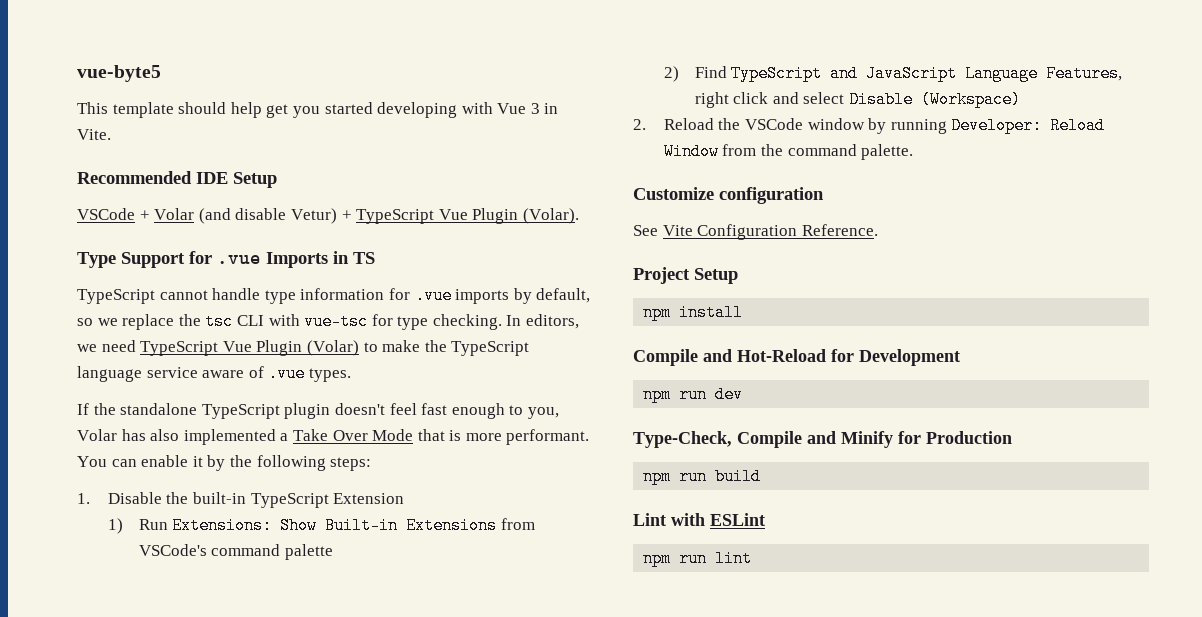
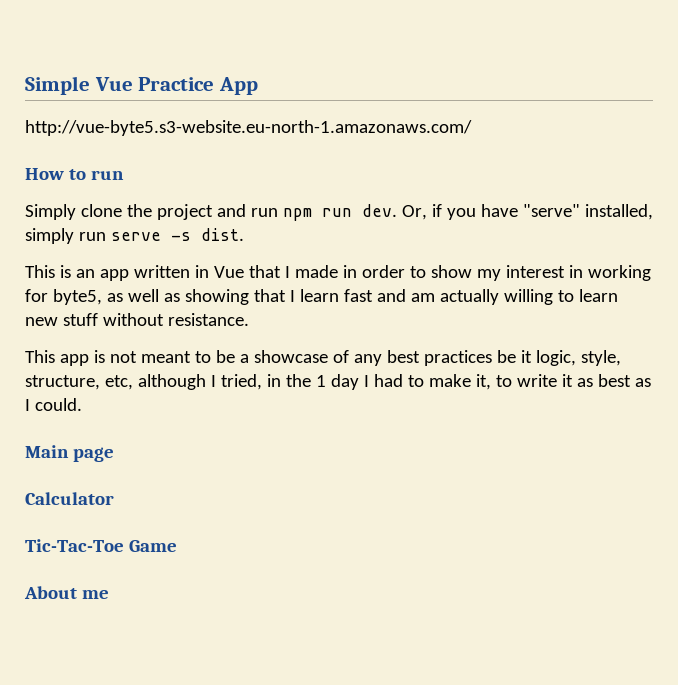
- vue-byte5
- This template should help get you started developing with Vue 3 in Vite.
- Recommended IDE Setup
- VSCode + Volar (and disable Vetur) + TypeScript Vue Plugin (Volar).
- Type Support for .vue Imports in TS
- TypeScript cannot handle type information for .vue imports by default, so we replace the tsc CLI with vue-tsc for type checking. In editors, we need TypeScript Vue Plugin (Volar) to make the TypeScript language service aware of .vue types.
- If the standalone TypeScript plugin doesn't feel fast enough to you, Volar has also implemented a Take Over Mode that is more performant. You can enable it by the following steps:
- 1. Disable the built-in TypeScript Extension
- 1) Run Extensions: Show Built-in Extensions from VSCode's command palette
- 2) Find TypeScript and JavaScript Language Features, right click and select Disable (Workspace)
- 2. Reload the VSCode window by running Developer: Reload Window from the command palette.
- Customize configuration
- See Vite Configuration Reference.
- Project Setup
- npm install
- Compile and Hot-Reload for Development
- npm run dev
- Type-Check, Compile and Minify for Production
- npm run build
- Lint with ESLint
- npm run lint
+ Simple Vue Practice App
+ http://vue-byte5.s3-website.eu-north-1.amazonaws.com/
+ How to run
+ Simply clone the project and run npm run dev. Or, if you have "serve" installed, simply run serve -s dist.
+ This is an app written in Vue that I made in order to show my interest in working for byte5, as well as showing that I learn fast and am actually willing to learn new stuff without resistance.
+ This app is not meant to be a showcase of any best practices be it logic, style, structure, etc, although I tried, in the 1 day I had to make it, to write it as best as I could.
+ Main page
+ Calculator
+ Tic-Tac-Toe Game
+ About me

